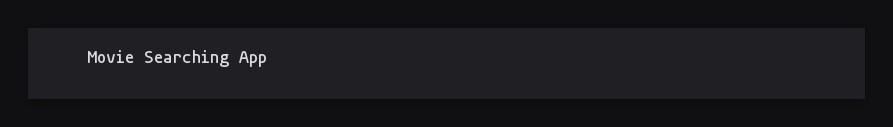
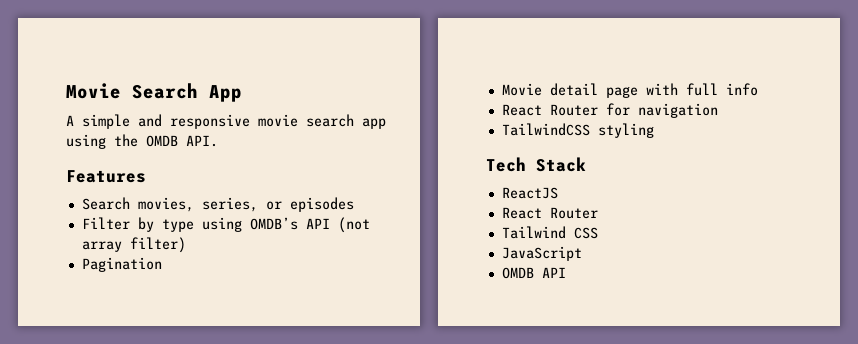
- Movie Searching App
+ Movie Search App
+ A simple and responsive movie search app using the OMDB API.
+ Features
+ Search movies, series, or episodes
+ Filter by type using OMDB’s API (not array filter)
+ Pagination
+ Movie detail page with full info
+ React Router for navigation
+ TailwindCSS styling
+ Tech Stack
+ ReactJS
+ React Router
+ Tailwind CSS
+ JavaScript
+ OMDB API

